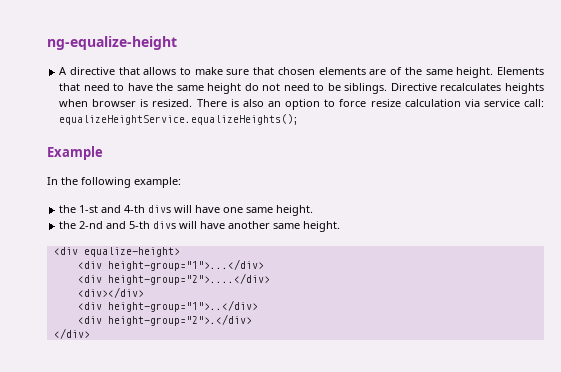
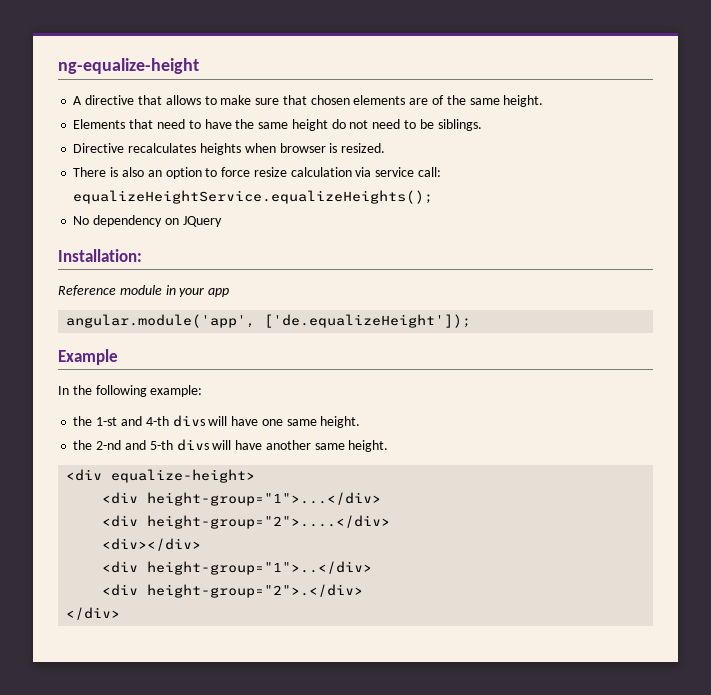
- A directive that allows to make sure that chosen elements are of the same height. Elements that need to have the same height do not need to be siblings. Directive recalculates heights when browser is resized. There is also an option to force resize calculation via service call: equalizeHeightService.equalizeHeights();
+ A directive that allows to make sure that chosen elements are of the same height.
+ Elements that need to have the same height do not need to be siblings.
+ Directive recalculates heights when browser is resized.
+ There is also an option to force resize calculation via service call: equalizeHeightService.equalizeHeights();
+ No dependency on JQuery
+ Installation:
+ Reference module in your app
+ angular.module('app', ['de.equalizeHeight']);

